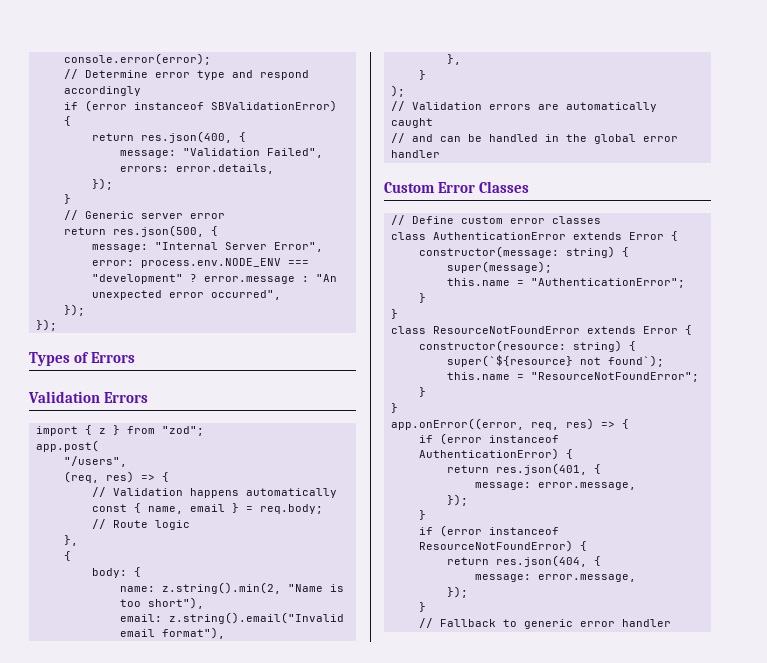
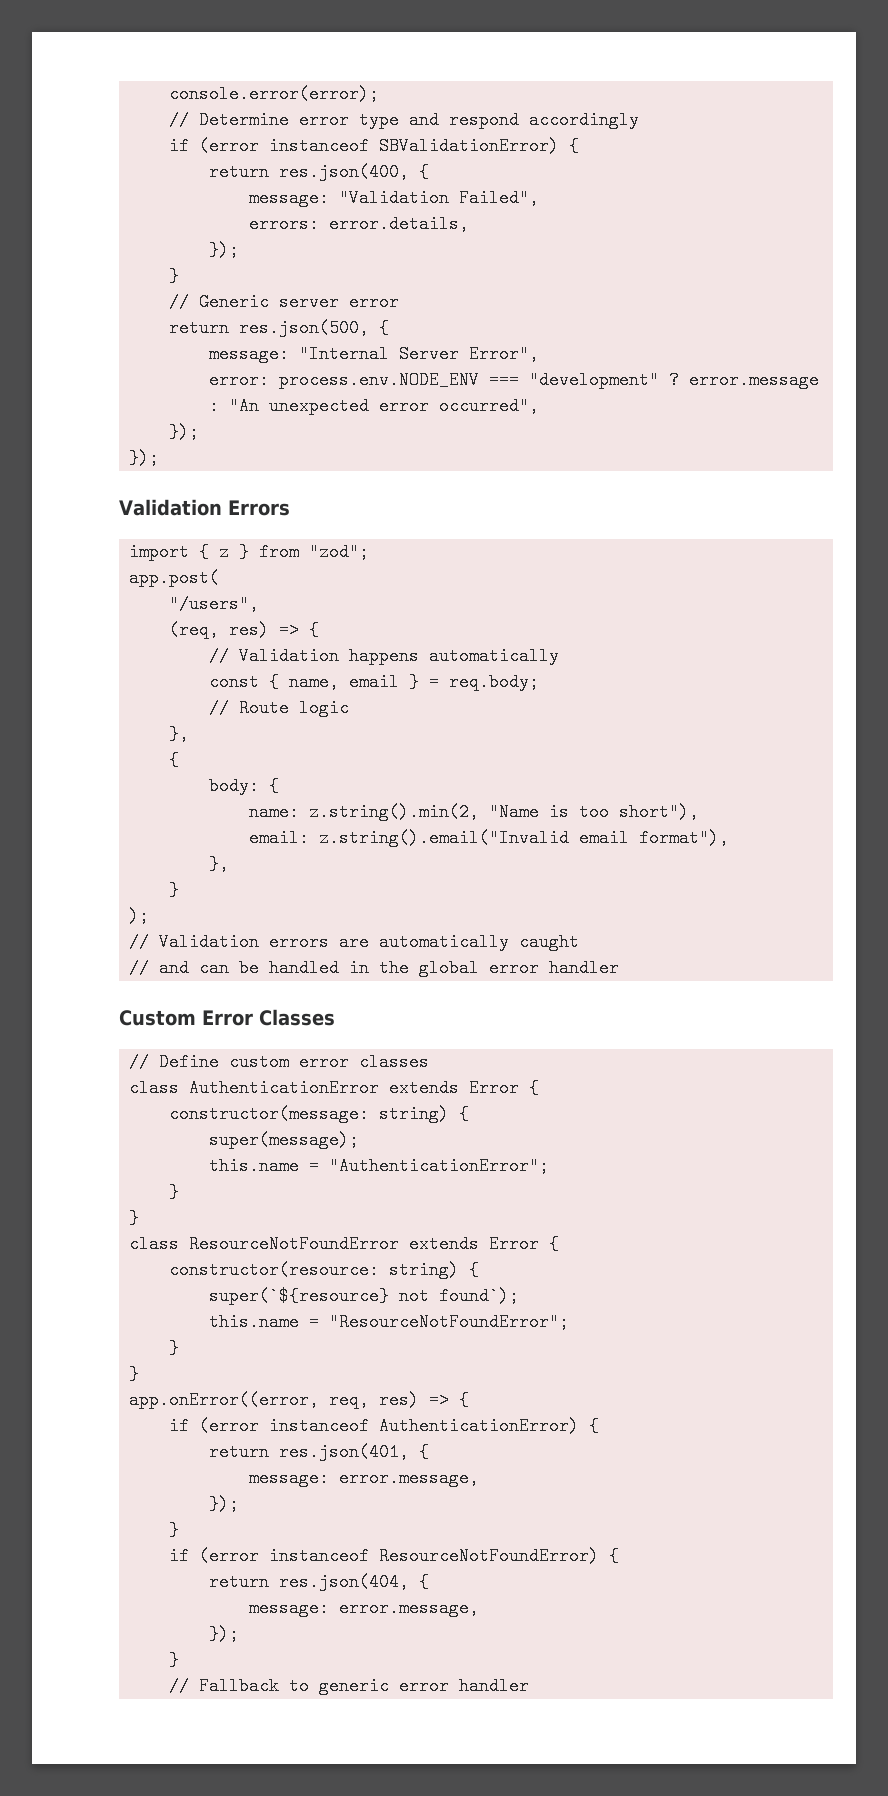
- Types of Errors

